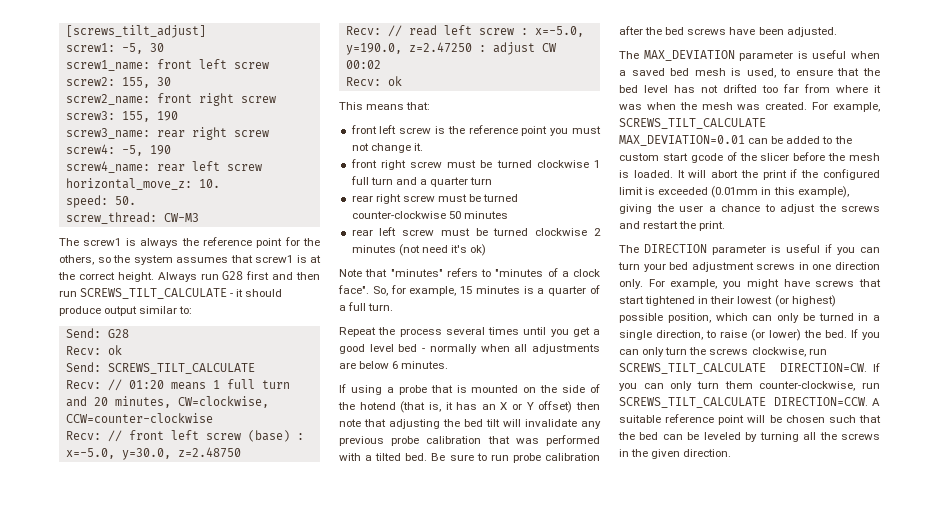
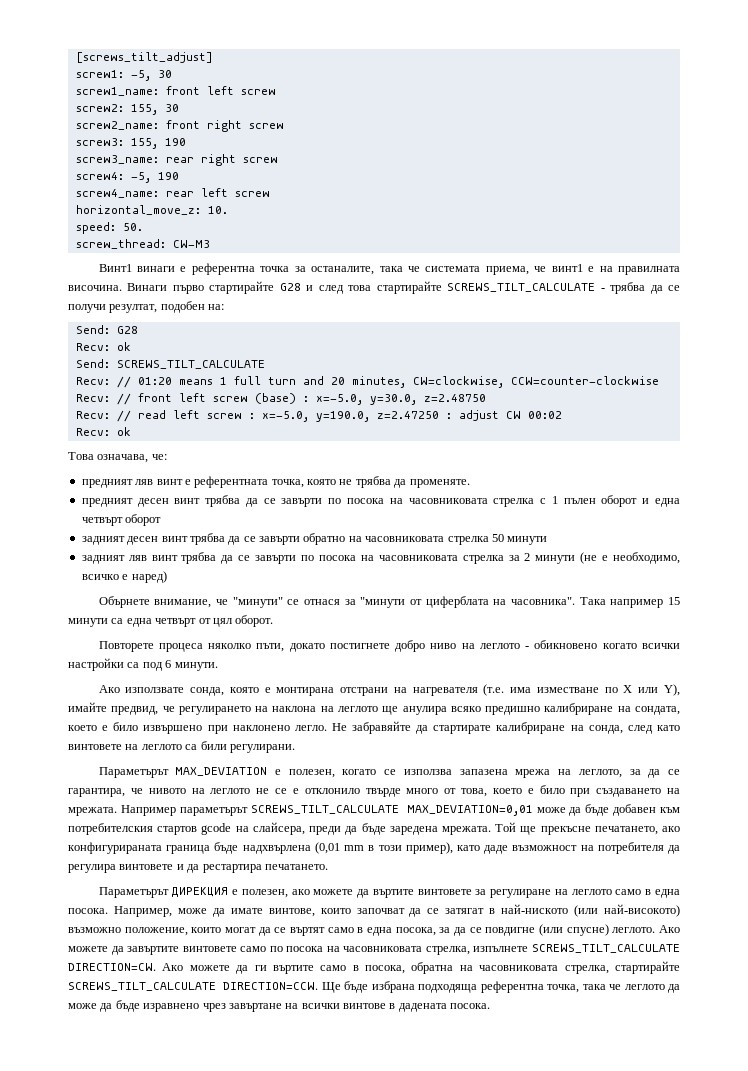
- The screw1 is always the reference point for the others, so the system assumes that screw1 is at the correct height. Always run G28 first and then run SCREWS_TILT_CALCULATE - it should produce output similar to:
+ Винт1 винаги е референтна точка за останалите, така че системата приема, че винт1 е на правилната височина. Винаги първо стартирайте G28 и след това стартирайте SCREWS_TILT_CALCULATE - трябва да се получи резултат, подобен на:
- This means that:
- front left screw is the reference point you must not change it.
- front right screw must be turned clockwise 1 full turn and a quarter turn
- rear right screw must be turned counter-clockwise 50 minutes
- rear left screw must be turned clockwise 2 minutes (not need it's ok)
- Note that "minutes" refers to "minutes of a clock face". So, for example, 15 minutes is a quarter of a full turn.
- Repeat the process several times until you get a good level bed - normally when all adjustments are below 6 minutes.
- If using a probe that is mounted on the side of the hotend (that is, it has an X or Y offset) then note that adjusting the bed tilt will invalidate any previous probe calibration that was performed with a tilted bed. Be sure to run probe calibration after the bed screws have been adjusted.
- The MAX_DEVIATION parameter is useful when a saved bed mesh is used, to ensure that the bed level has not drifted too far from where it was when the mesh was created. For example, SCREWS_TILT_CALCULATE MAX_DEVIATION=0.01 can be added to the custom start gcode of the slicer before the mesh is loaded. It will abort the print if the configured limit is exceeded (0.01mm in this example), giving the user a chance to adjust the screws and restart the print.
- The DIRECTION parameter is useful if you can turn your bed adjustment screws in one direction only. For example, you might have screws that start tightened in their lowest (or highest) possible position, which can only be turned in a single direction, to raise (or lower) the bed. If you can only turn the screws clockwise, run SCREWS_TILT_CALCULATE DIRECTION=CW. If you can only turn them counter-clockwise, run SCREWS_TILT_CALCULATE DIRECTION=CCW. A suitable reference point will be chosen such that the bed can be leveled by turning all the screws in the given direction.
+ Това означава, че:
+ предният ляв винт е референтната точка, която не трябва да променяте.
+ предният десен винт трябва да се завърти по посока на часовниковата стрелка с 1 пълен оборот и една четвърт оборот
+ задният десен винт трябва да се завърти обратно на часовниковата стрелка 50 минути
+ задният ляв винт трябва да се завърти по посока на часовниковата стрелка за 2 минути (не е необходимо, всичко е наред)
+ Обърнете внимание, че "минути" се отнася за "минути от циферблата на часовника". Така например 15 минути са една четвърт от цял оборот.
+ Повторете процеса няколко пъти, докато постигнете добро ниво на леглото - обикновено когато всички настройки са под 6 минути.
+ Ако използвате сонда, която е монтирана отстрани на нагревателя (т.е. има изместване по X или Y), имайте предвид, че регулирането на наклона на леглото ще анулира всяко предишно калибриране на сондата, което е било извършено при наклонено легло. Не забравяйте да стартирате калибриране на сонда, след като винтовете на леглото са били регулирани.
+ Параметърът MAX_DEVIATION е полезен, когато се използва запазена мрежа на леглото, за да се гарантира, че нивото на леглото не се е отклонило твърде много от това, което е било при създаването на мрежата. Например параметърът SCREWS_TILT_CALCULATE MAX_DEVIATION=0,01 може да бъде добавен към потребителския стартов gcode на слайсера, преди да бъде заредена мрежата. Той ще прекъсне печатането, ако конфигурираната граница бъде надхвърлена (0,01 mm в този пример), като даде възможност на потребителя да регулира винтовете и да рестартира печатането.
+ Параметърът ДИРЕКЦИЯ е полезен, ако можете да въртите винтовете за регулиране на леглото само в една посока. Например, може да имате винтове, които започват да се затягат в най-ниското (или най-високото) възможно положение, които могат да се въртят само в една посока, за да се повдигне (или спусне) леглото. Ако можете да завъртите винтовете само по посока на часовниковата стрелка, изпълнете SCREWS_TILT_CALCULATE DIRECTION=CW. Ако можете да ги въртите само в посока, обратна на часовниковата стрелка, стартирайте SCREWS_TILT_CALCULATE DIRECTION=CCW. Ще бъде избрана подходяща референтна точка, така че леглото да може да бъде изравнено чрез завъртане на всички винтове в дадената посока.

